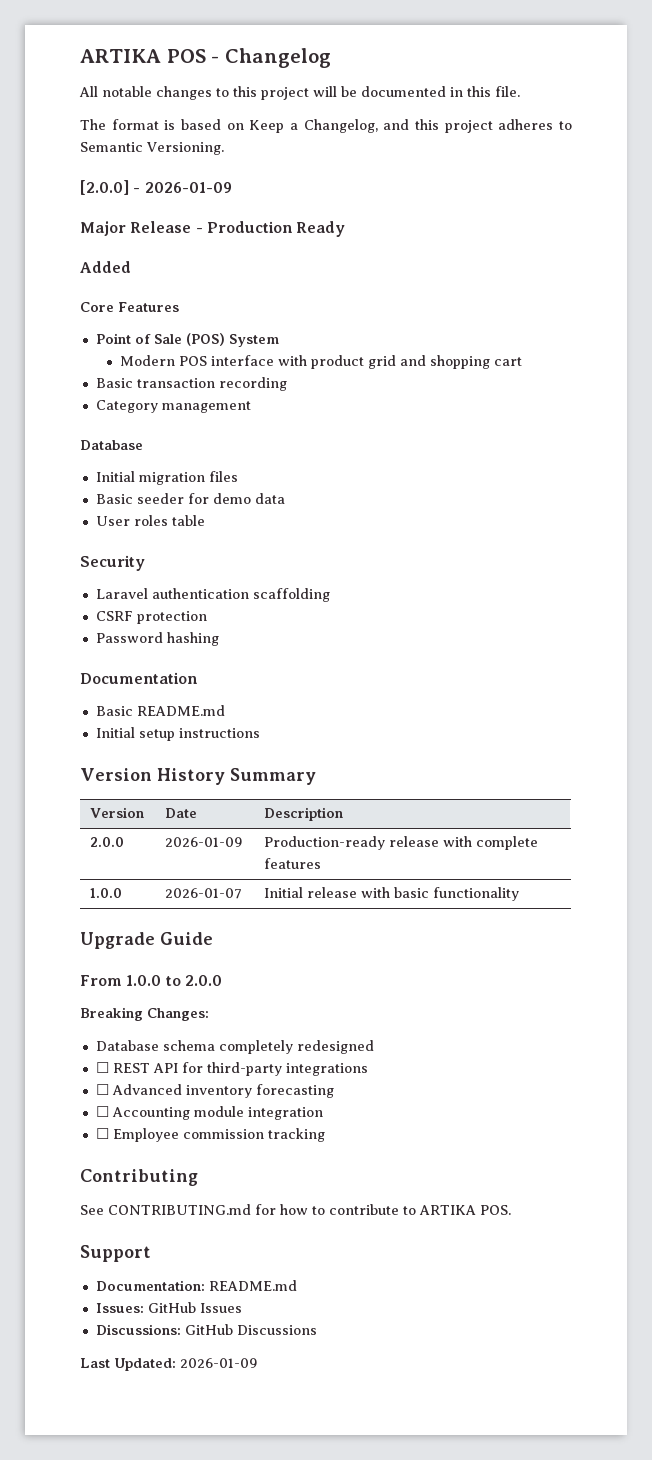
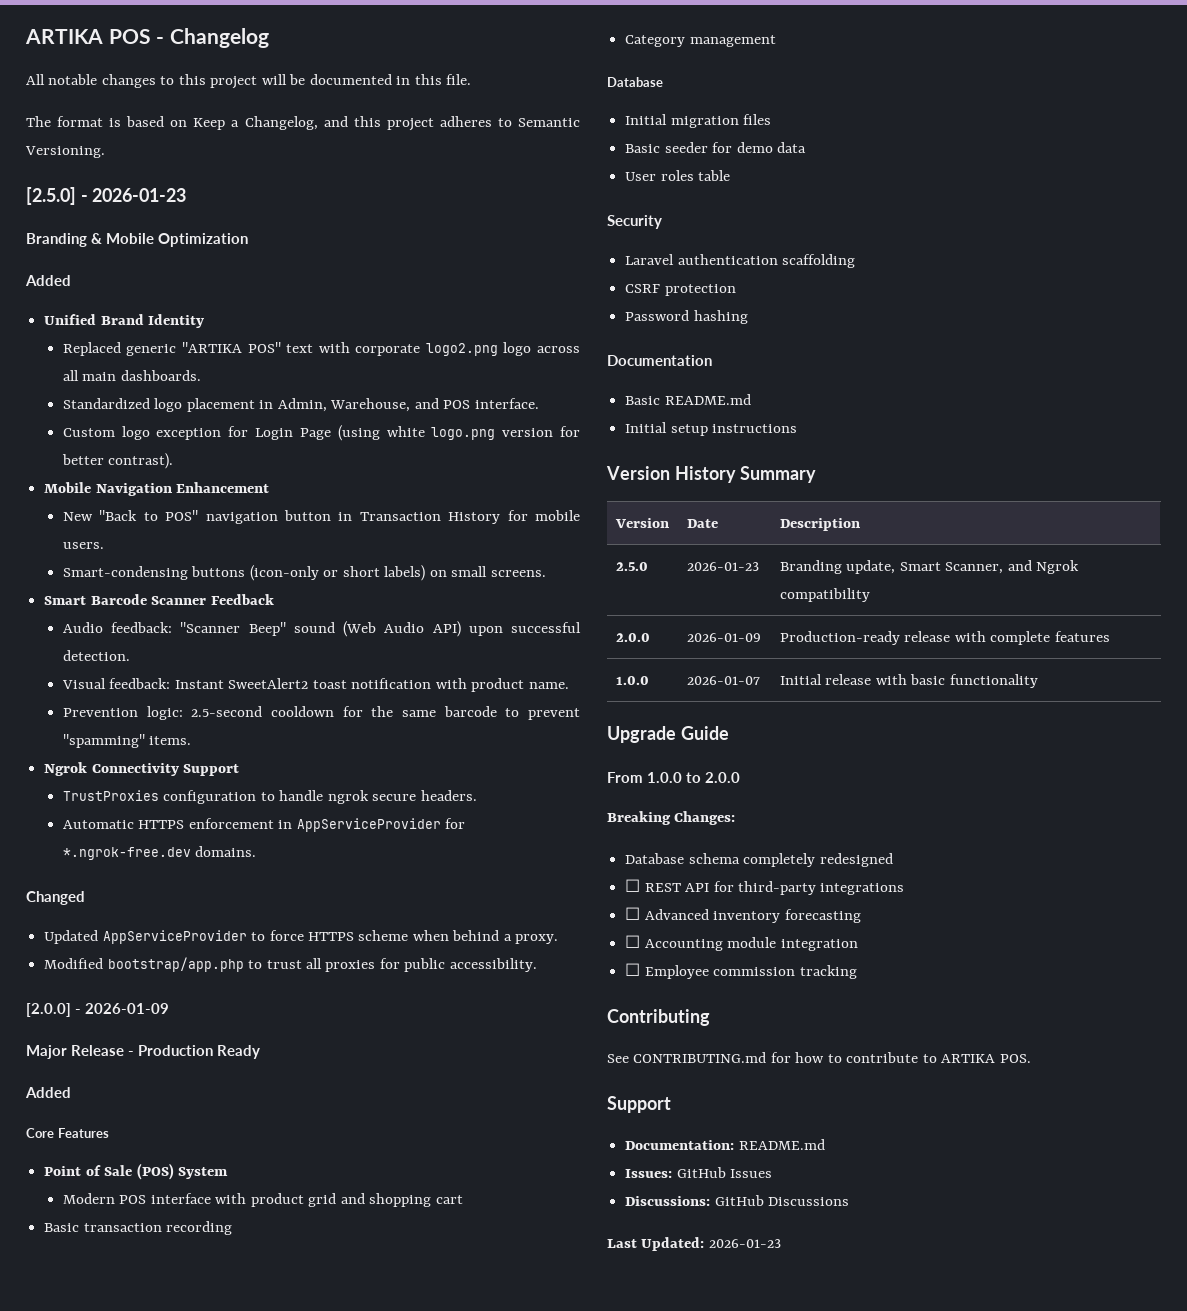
+ [2.5.0] - 2026-01-23
+ Branding & Mobile Optimization
+ Added
+ Unified Brand Identity
+ Replaced generic "ARTIKA POS" text with corporate logo2.png logo across all main dashboards.
+ Standardized logo placement in Admin, Warehouse, and POS interface.
+ Custom logo exception for Login Page (using white logo.png version for better contrast).
+ Mobile Navigation Enhancement
+ New "Back to POS" navigation button in Transaction History for mobile users.
+ Smart-condensing buttons (icon-only or short labels) on small screens.
+ Smart Barcode Scanner Feedback
+ Audio feedback: "Scanner Beep" sound (Web Audio API) upon successful detection.
+ Visual feedback: Instant SweetAlert2 toast notification with product name.
+ Prevention logic: 2.5-second cooldown for the same barcode to prevent "spamming" items.
+ Ngrok Connectivity Support
+ TrustProxies configuration to handle ngrok secure headers.
+ Automatic HTTPS enforcement in AppServiceProvider for *.ngrok-free.dev domains.
+ Changed
+ Updated AppServiceProvider to force HTTPS scheme when behind a proxy.
+ Modified bootstrap/app.php to trust all proxies for public accessibility.
+ 2.5.0 | 2026-01-23 | Branding update, Smart Scanner, and Ngrok compatibility
- Last Updated: 2026-01-09
+ Last Updated: 2026-01-23

